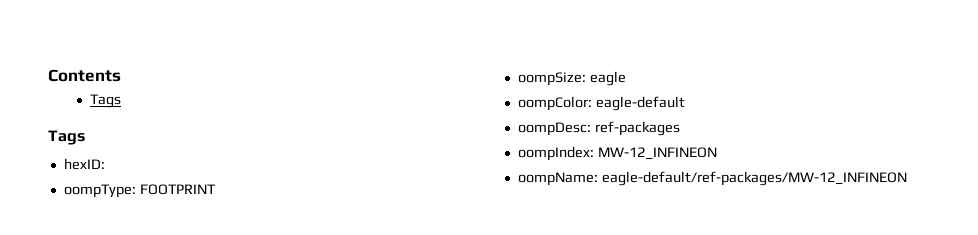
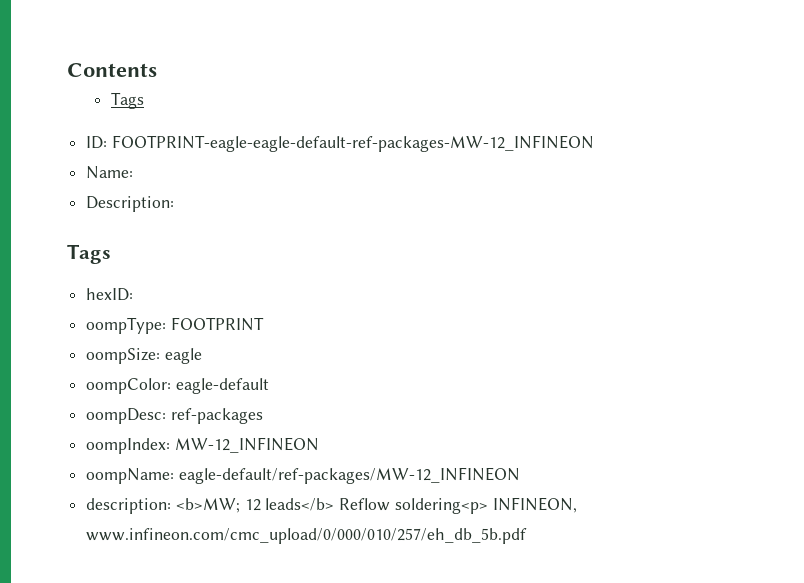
+ ID: FOOTPRINT-eagle-eagle-default-ref-packages-MW-12_INFINEON
+ Name:
+ Description:
+ description: <b>MW; 12 leads</b> Reflow soldering<p> INFINEON, www.infineon.com/cmc_upload/0/000/010/257/eh_db_5b.pdf

